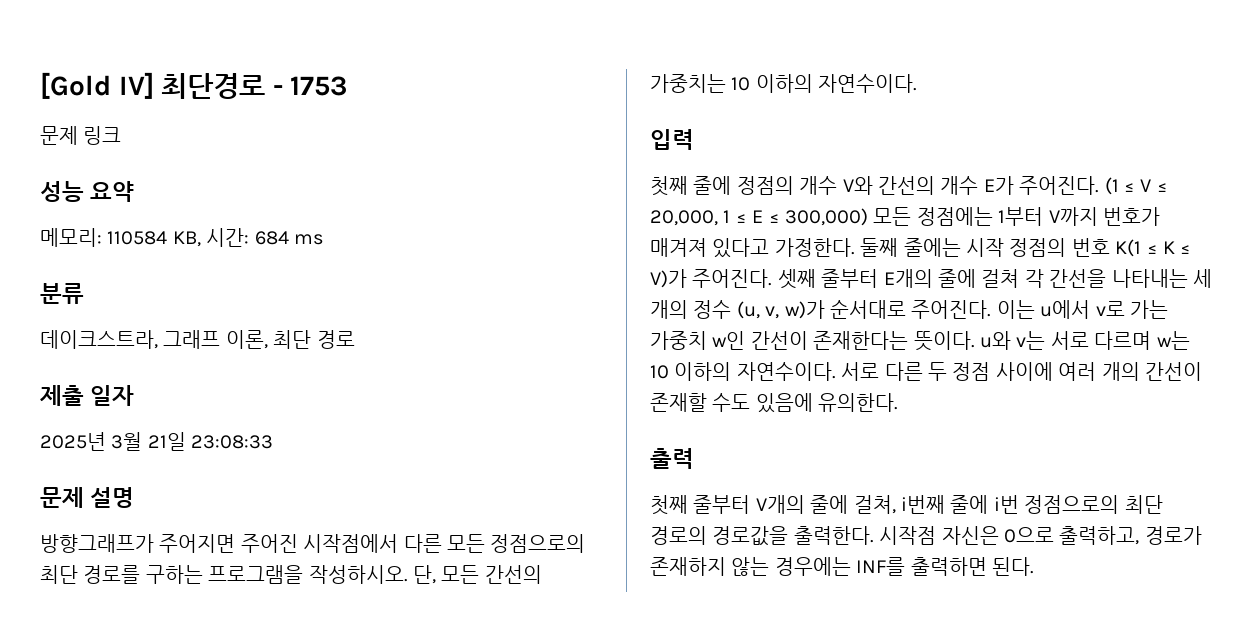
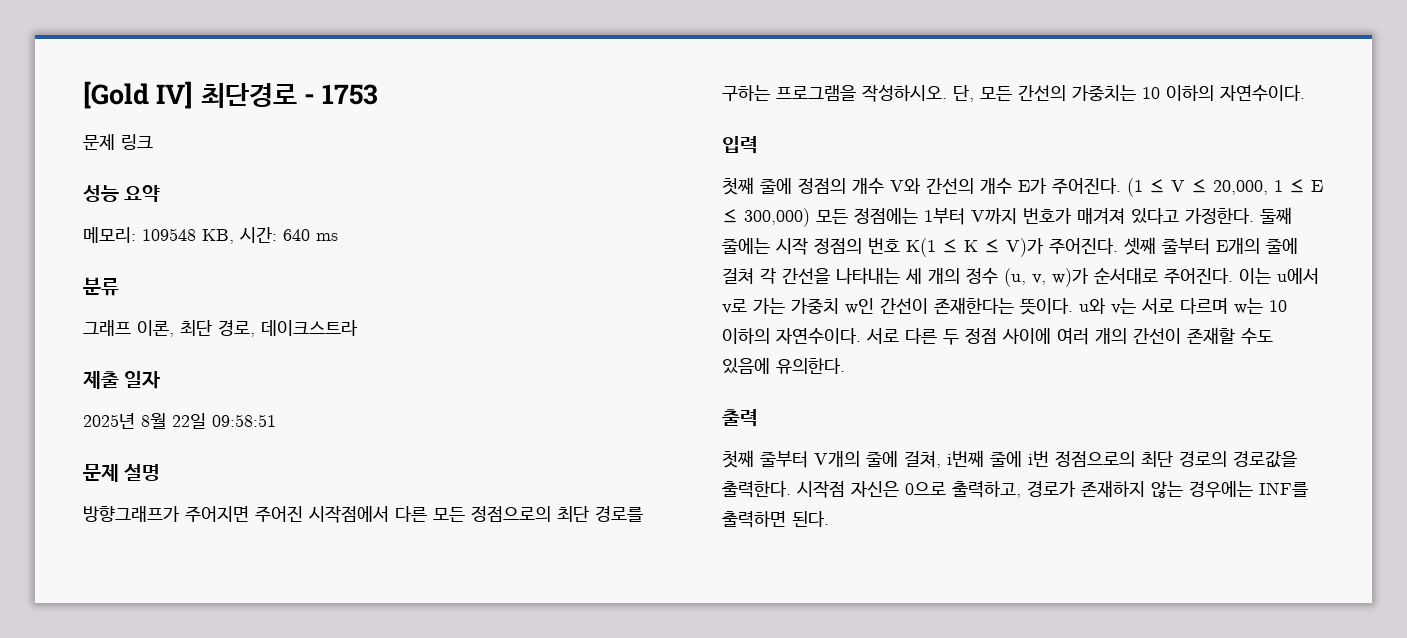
- 메모리: 110584 KB, 시간: 684 ms
+ 메모리: 109548 KB, 시간: 640 ms
- 데이크스트라, 그래프 이론, 최단 경로
+ 그래프 이론, 최단 경로, 데이크스트라
- 2025년 3월 21일 23:08:33
+ 2025년 8월 22일 09:58:51

